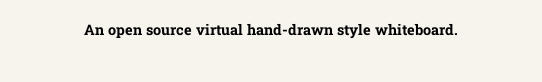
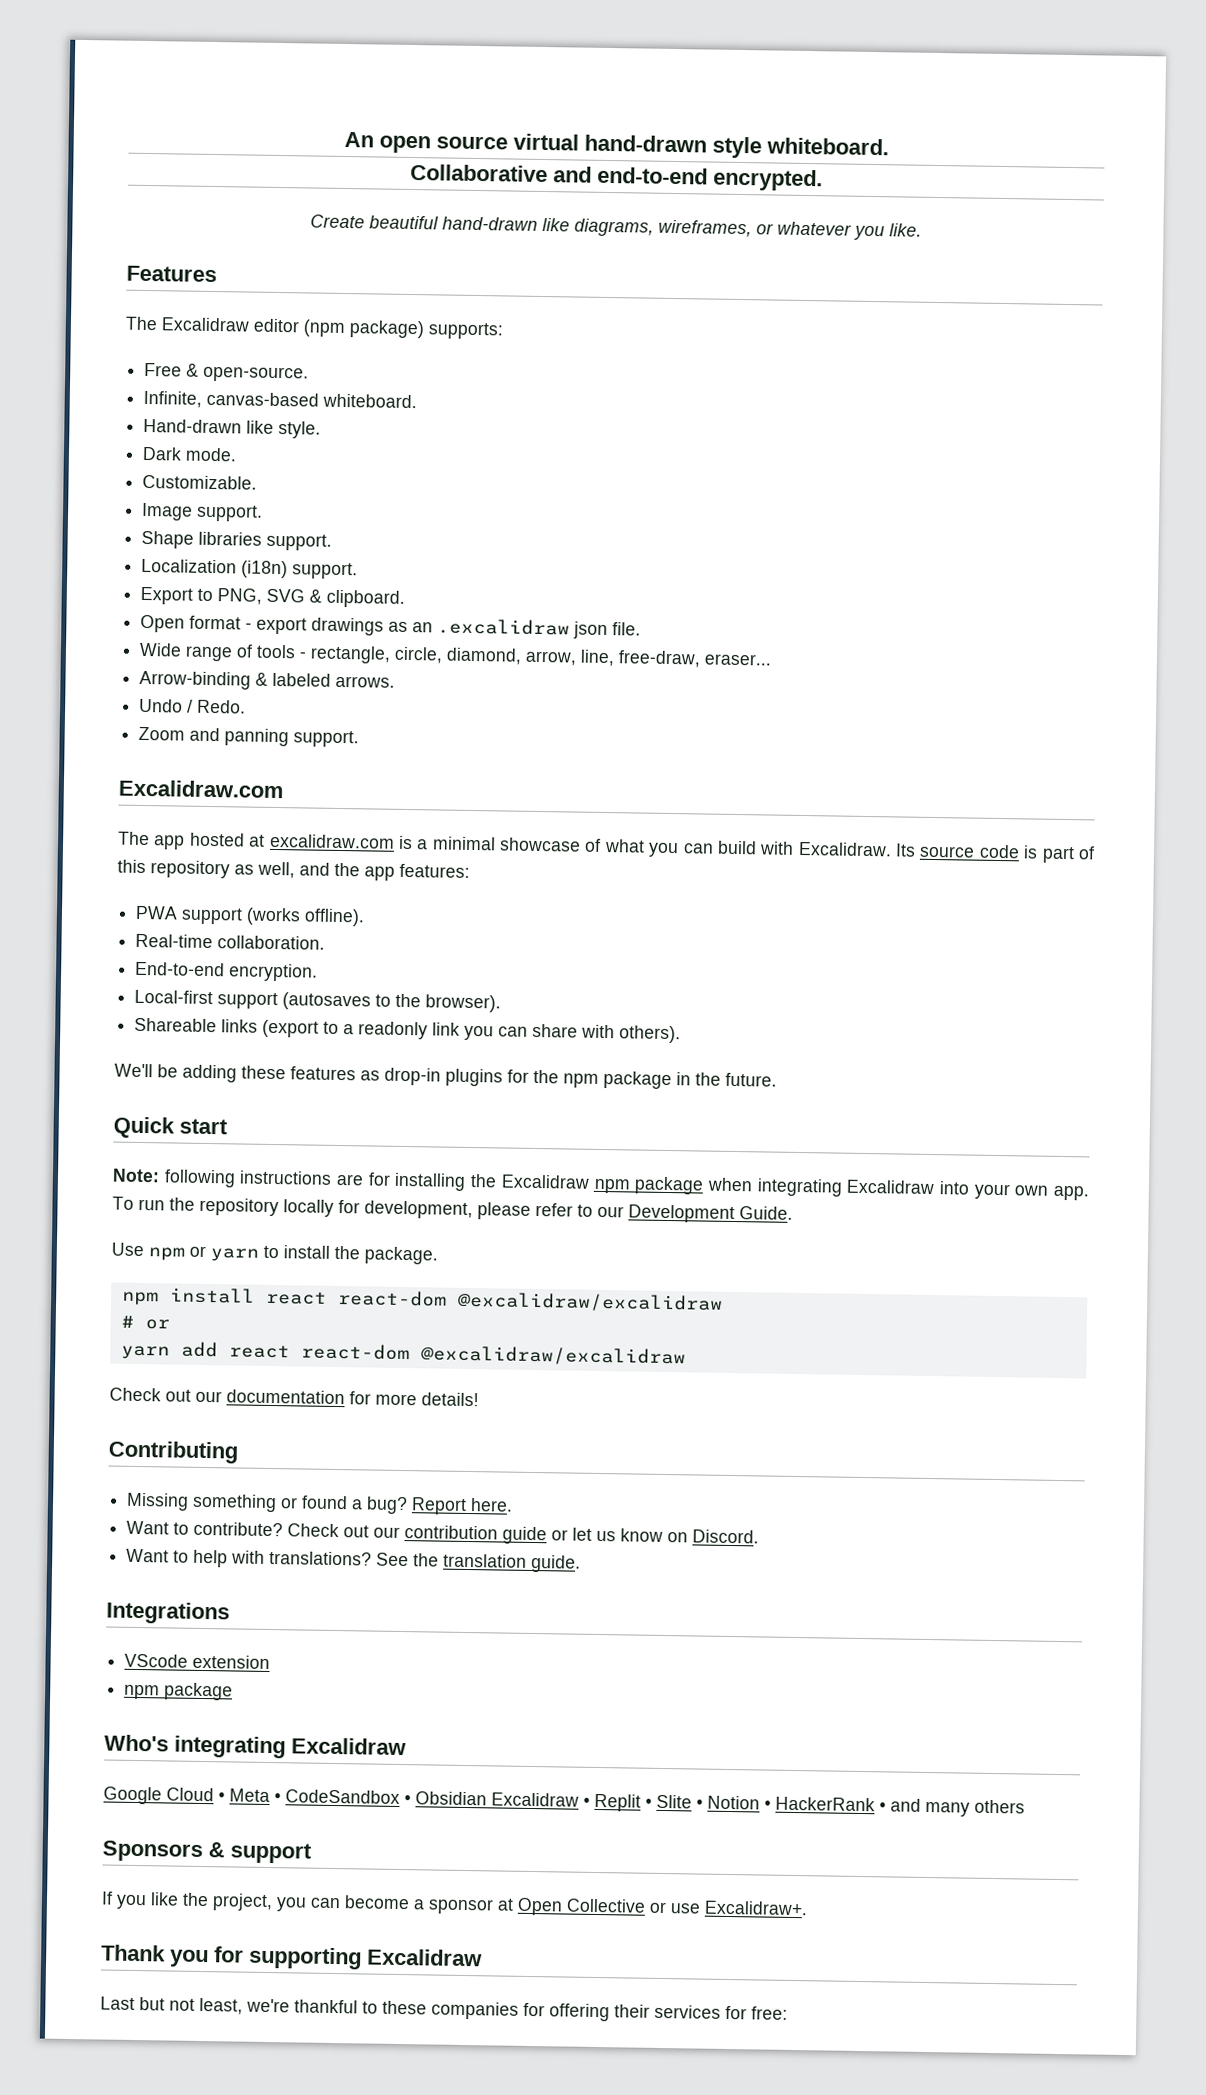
+ Collaborative and end-to-end encrypted.
+ Create beautiful hand-drawn like diagrams, wireframes, or whatever you like.
+ Features
+ The Excalidraw editor (npm package) supports:
+ Free & open-source.
+ Infinite, canvas-based whiteboard.
+ Hand-drawn like style.
+ Dark mode.
+ Customizable.
+ Image support.
+ Shape libraries support.
+ Localization (i18n) support.
+ Export to PNG, SVG & clipboard.
+ Open format - export drawings as an .excalidraw json file.
+ Wide range of tools - rectangle, circle, diamond, arrow, line, free-draw, eraser...
+ Arrow-binding & labeled arrows.
+ Undo / Redo.
+ Zoom and panning support.
+ Excalidraw.com
+ The app hosted at excalidraw.com is a minimal showcase of what you can build with Excalidraw. Its source code is part of this repository as well, and the app features:
+ PWA support (works offline).
+ Real-time collaboration.
+ End-to-end encryption.
+ Local-first support (autosaves to the browser).
+ Shareable links (export to a readonly link you can share with others).
+ We'll be adding these features as drop-in plugins for the npm package in the future.
+ Quick start
+ Note: following instructions are for installing the Excalidraw npm package when integrating Excalidraw into your own app. To run the repository locally for development, please refer to our Development Guide.
+ Use npm or yarn to install the package.
+ npm install react react-dom @excalidraw/excalidraw
+ # or
+ yarn add react react-dom @excalidraw/excalidraw
+ Check out our documentation for more details!
+ Contributing
+ Missing something or found a bug? Report here.
+ Want to contribute? Check out our contribution guide or let us know on Discord.
+ Want to help with translations? See the translation guide.
+ Integrations
+ VScode extension
+ npm package
+ Who's integrating Excalidraw
+ Google Cloud • Meta • CodeSandbox • Obsidian Excalidraw • Replit • Slite • Notion • HackerRank • and many others
+ Sponsors & support
+ If you like the project, you can become a sponsor at Open Collective or use Excalidraw+.
+ Thank you for supporting Excalidraw
+ Last but not least, we're thankful to these companies for offering their services for free:

